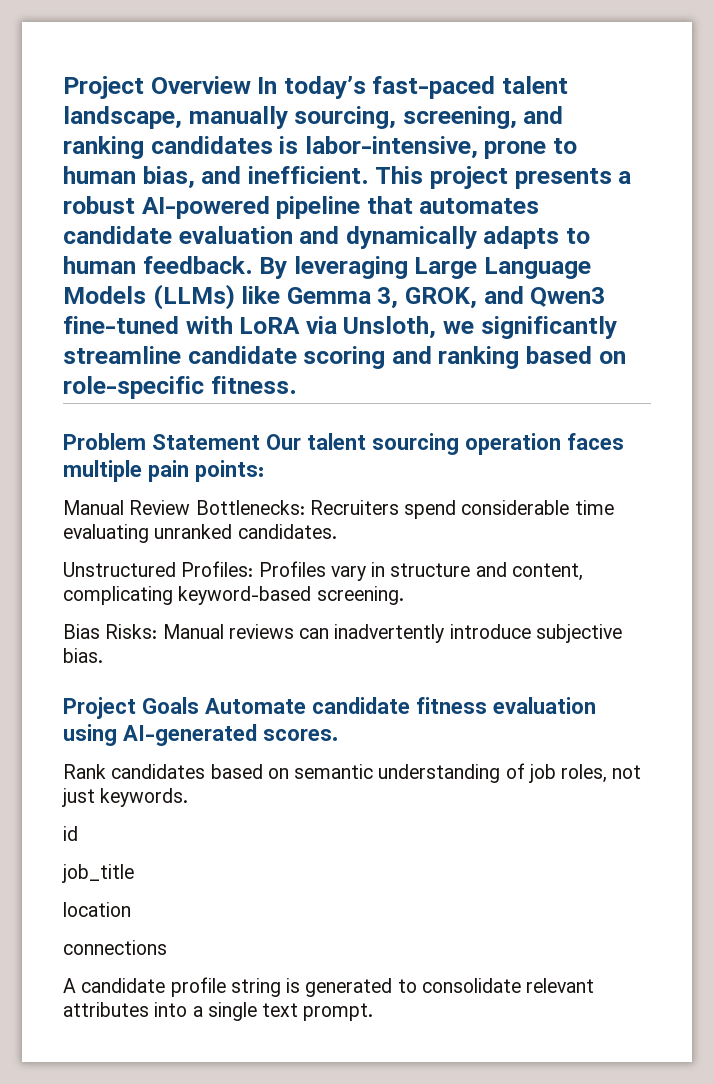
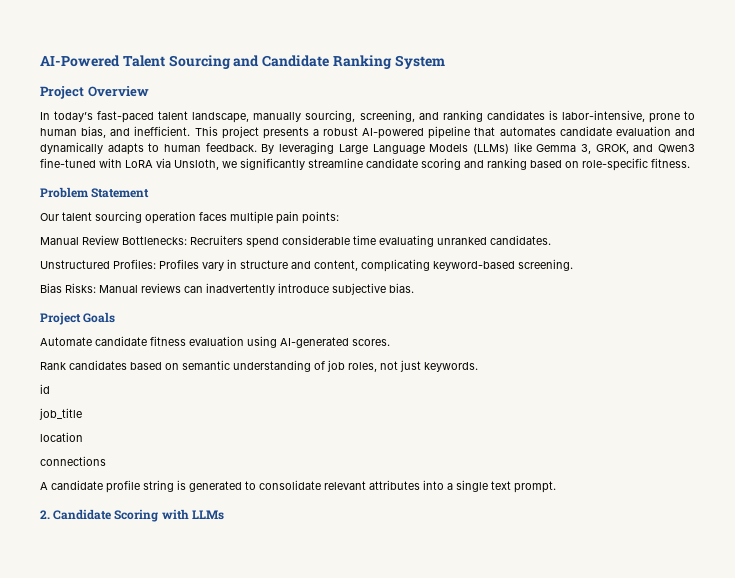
+ AI-Powered Talent Sourcing and Candidate Ranking System
- Project Overview In today’s fast-paced talent landscape, manually sourcing, screening, and ranking candidates is labor-intensive, prone to human bias, and inefficient.
+ Project Overview
+ In today’s fast-paced talent landscape, manually sourcing, screening, and ranking candidates is labor-intensive, prone to human bias, and inefficient.
- Problem Statement Our talent sourcing operation faces multiple pain points:
+ Problem Statement
+ Our talent sourcing operation faces multiple pain points:
- Project Goals Automate candidate fitness evaluation using AI-generated scores.
+ Project Goals
+ Automate candidate fitness evaluation using AI-generated scores.
+ 2. Candidate Scoring with LLMs

